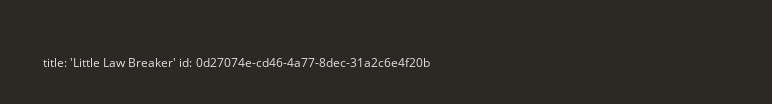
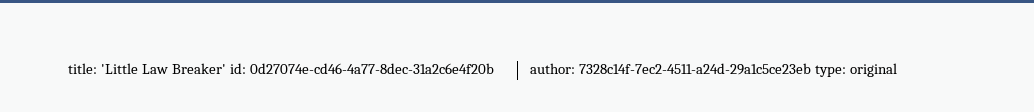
- title: 'Little Law Breaker' id: 0d27074e-cd46-4a77-8dec-31a2c6e4f20b
+ title: 'Little Law Breaker' id: 0d27074e-cd46-4a77-8dec-31a2c6e4f20b author: 7328c14f-7ec2-4511-a24d-29a1c5ce23eb type: original

